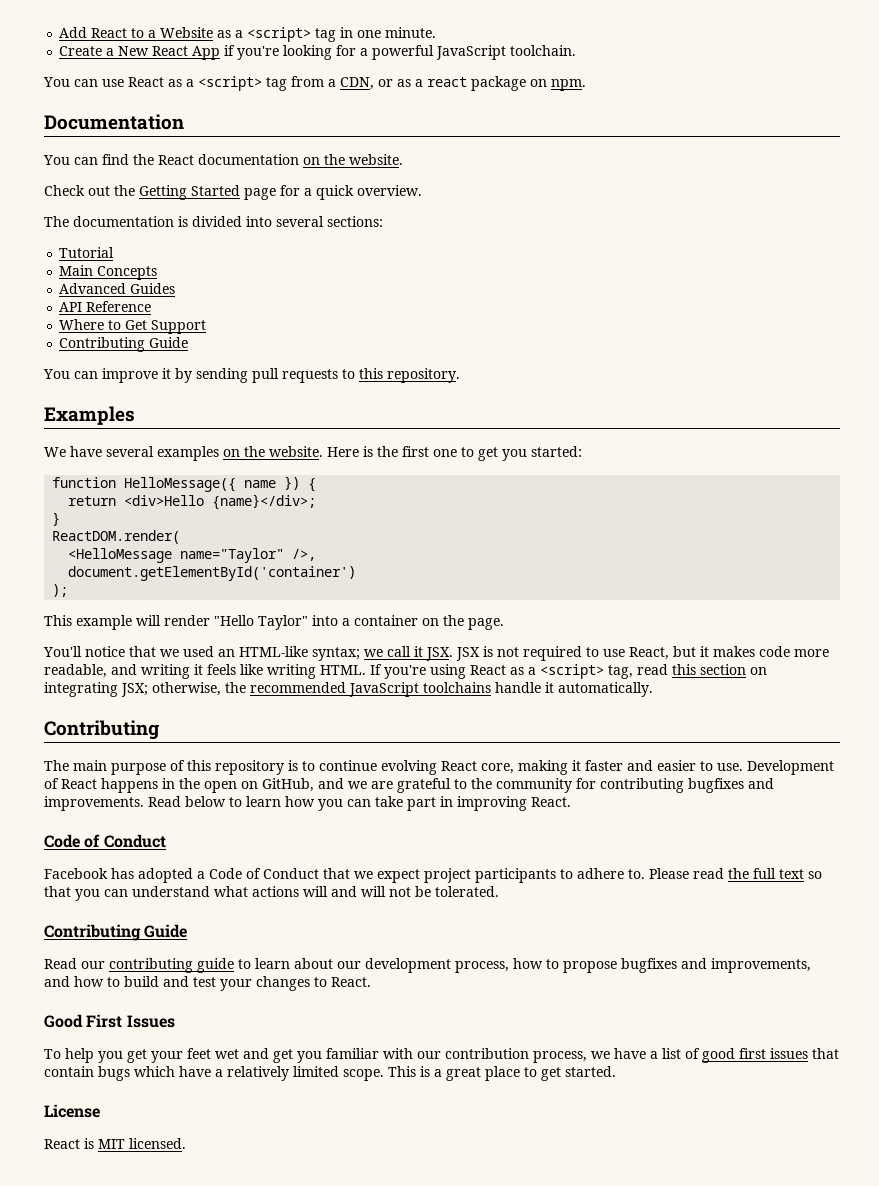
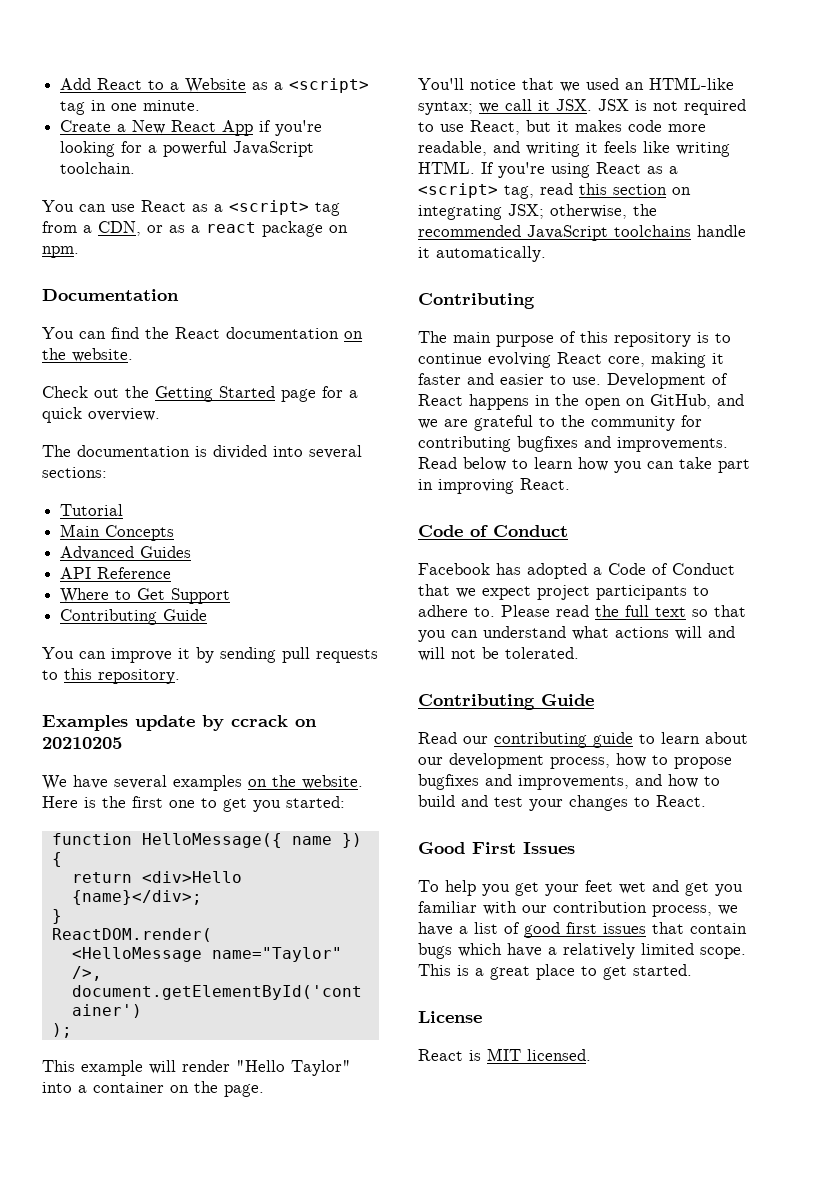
- Examples
+ Examples update by ccrack on 20210205

